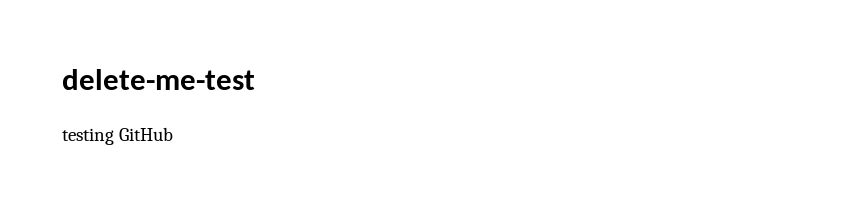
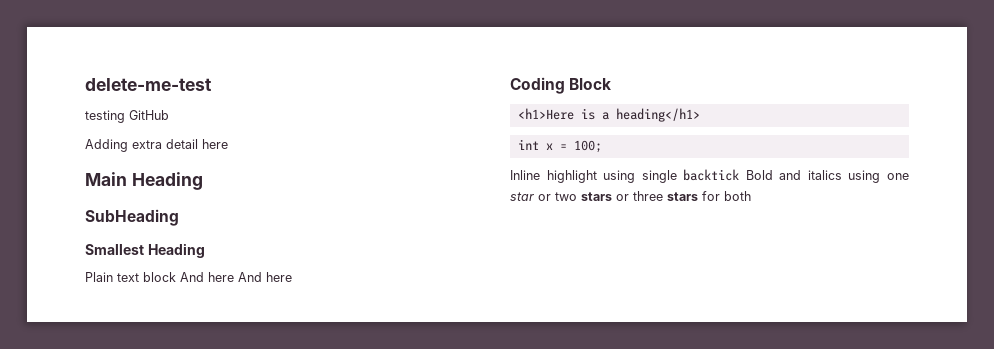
+ Adding extra detail here
+ Main Heading
+ SubHeading
+ Smallest Heading
+ Plain text block And here And here
+ Coding Block
+ <h1>Here is a heading</h1>
+ int x = 100;
+ Inline highlight using single backtick Bold and italics using one star or two stars or three stars for both

